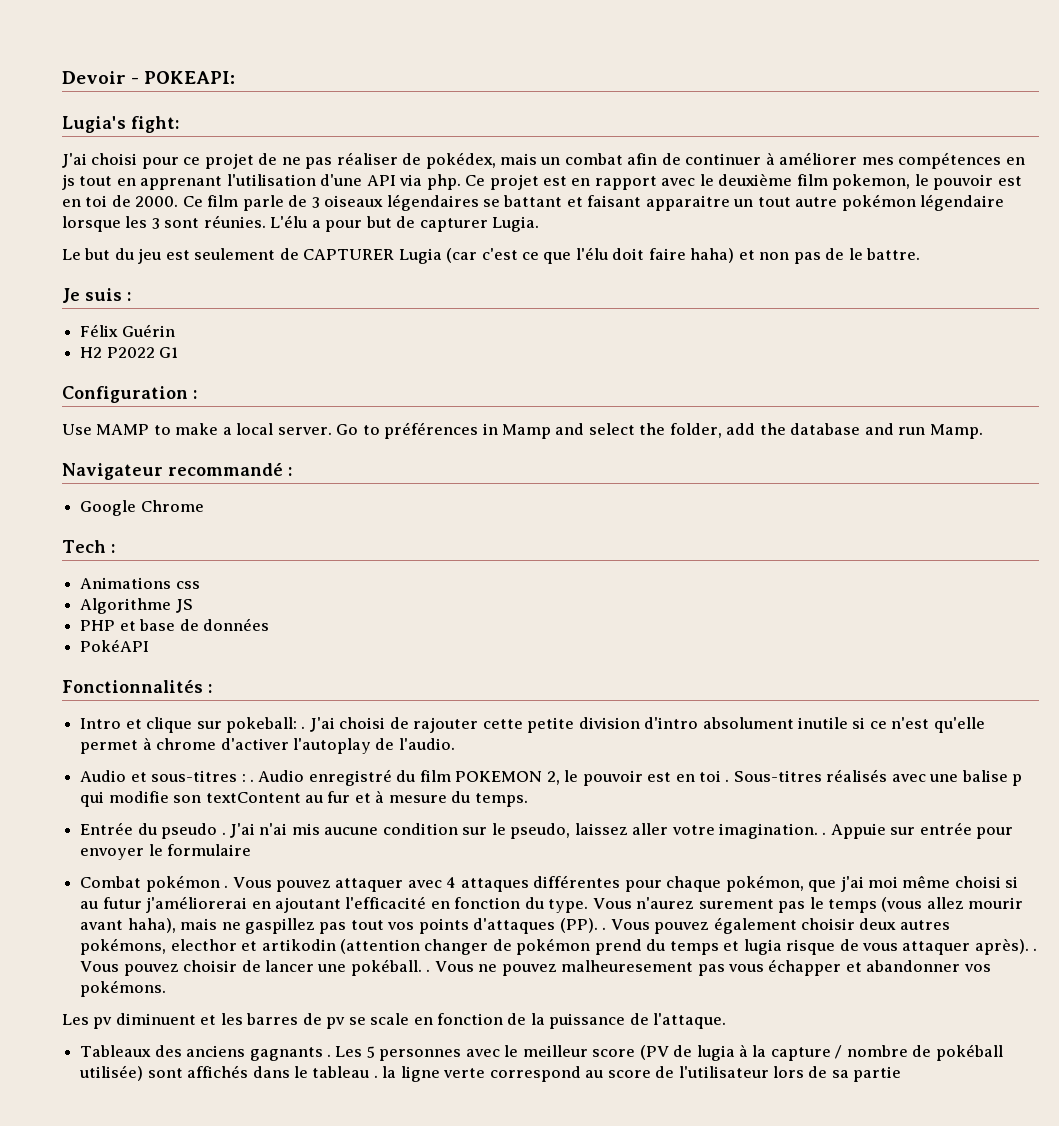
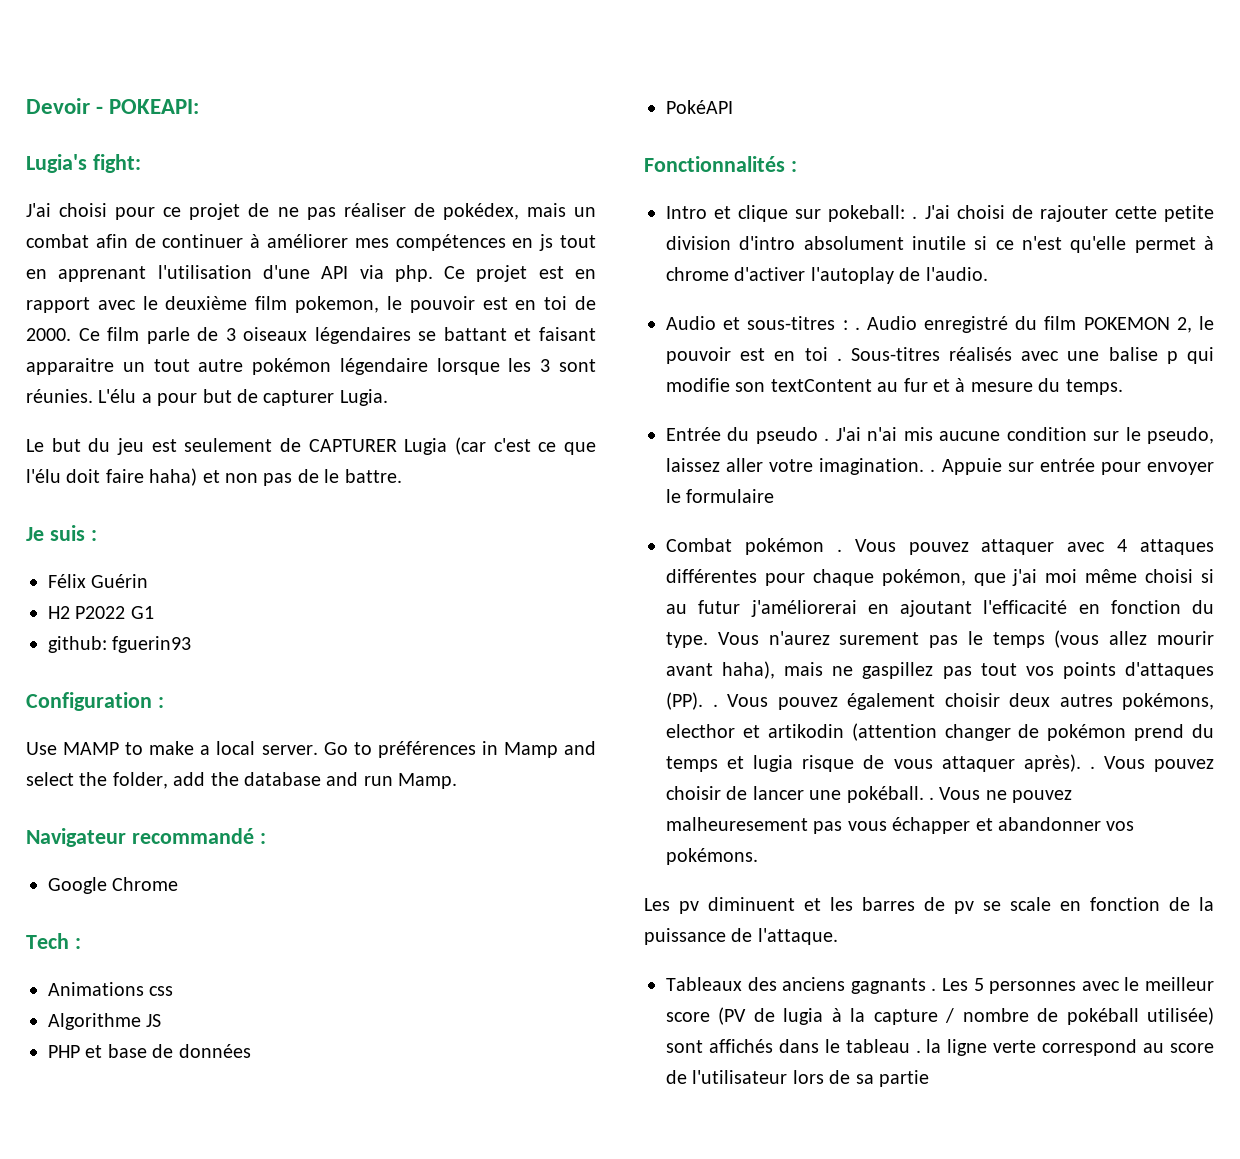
+ github: fguerin93

